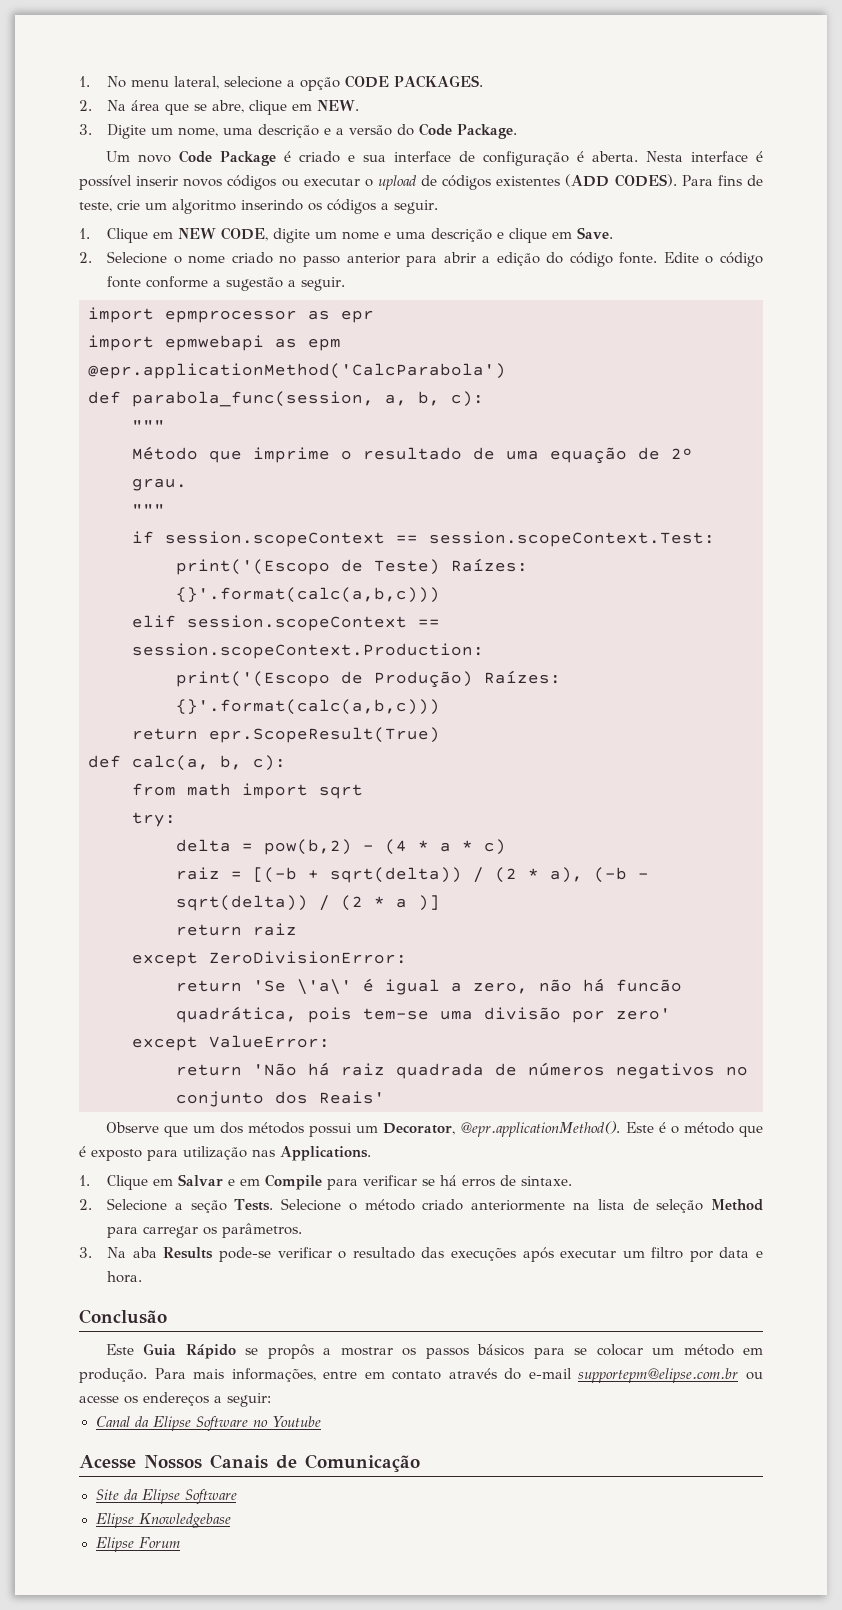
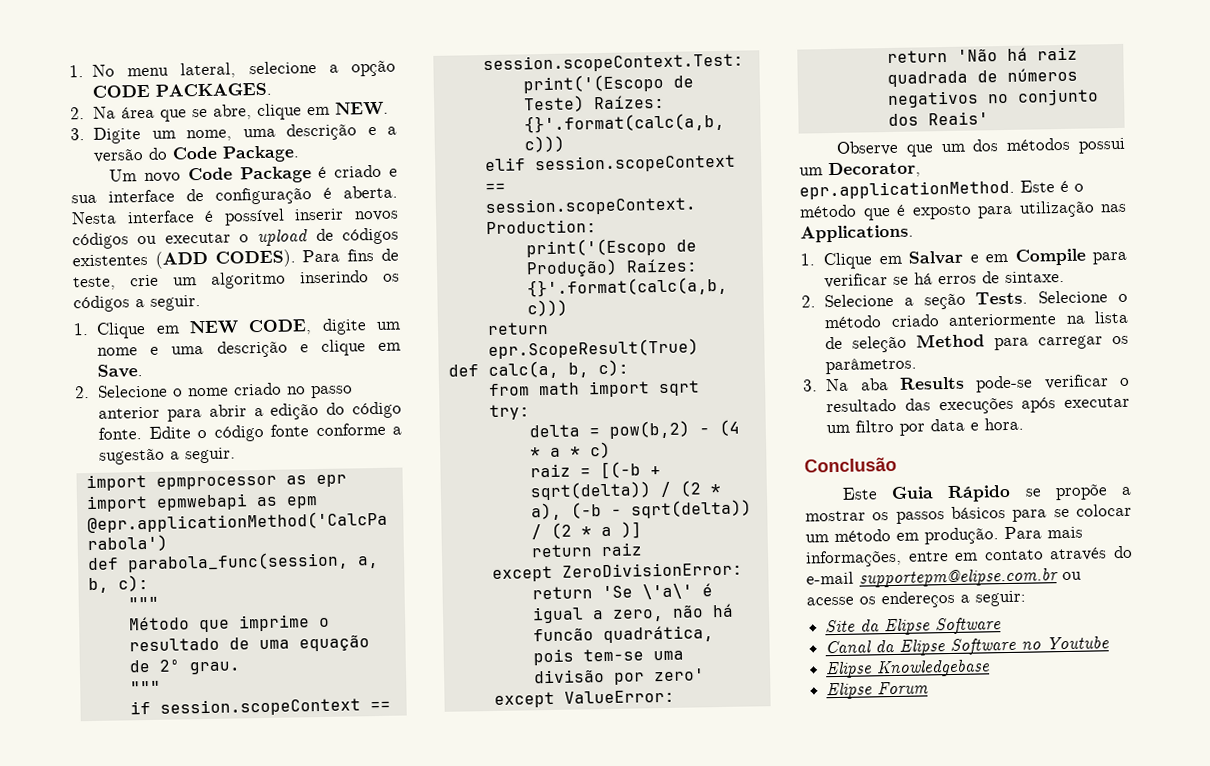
- Observe que um dos métodos possui um Decorator, @epr.applicationMethod(). Este é o método que é exposto para utilização nas Applications.
+ Observe que um dos métodos possui um Decorator, epr.applicationMethod. Este é o método que é exposto para utilização nas Applications.
- Este Guia Rápido se propôs a mostrar os passos básicos para se colocar um método em produção.
+ Este Guia Rápido se propõe a mostrar os passos básicos para se colocar um método em produção.
+ Site da Elipse Software
- Acesse Nossos Canais de Comunicação
- Site da Elipse Software

